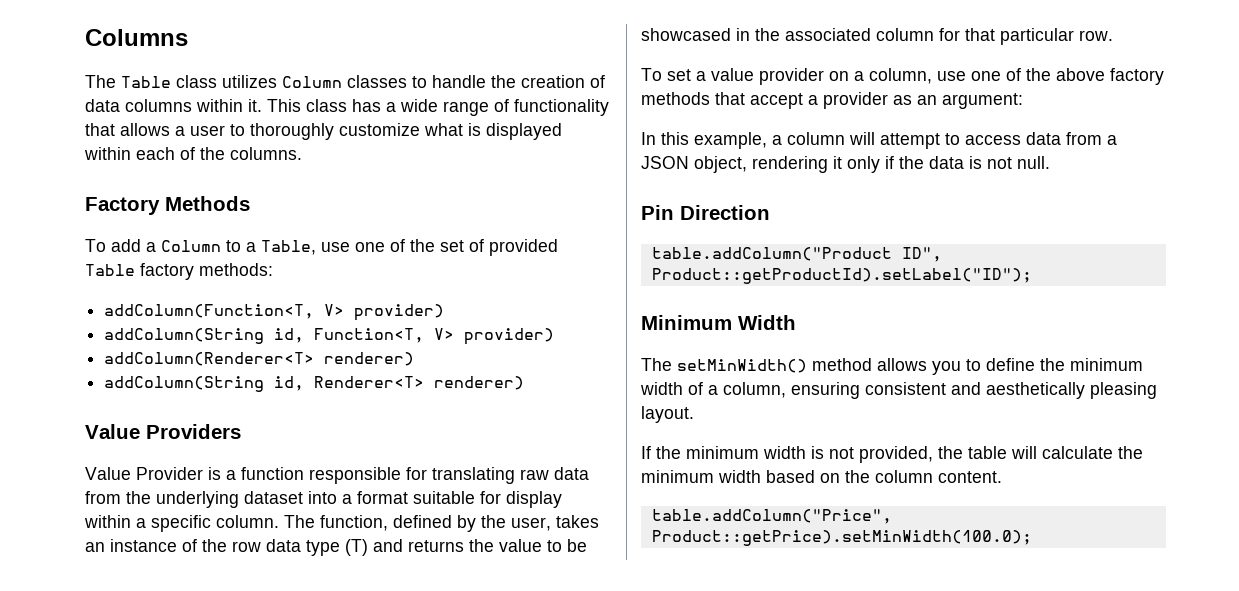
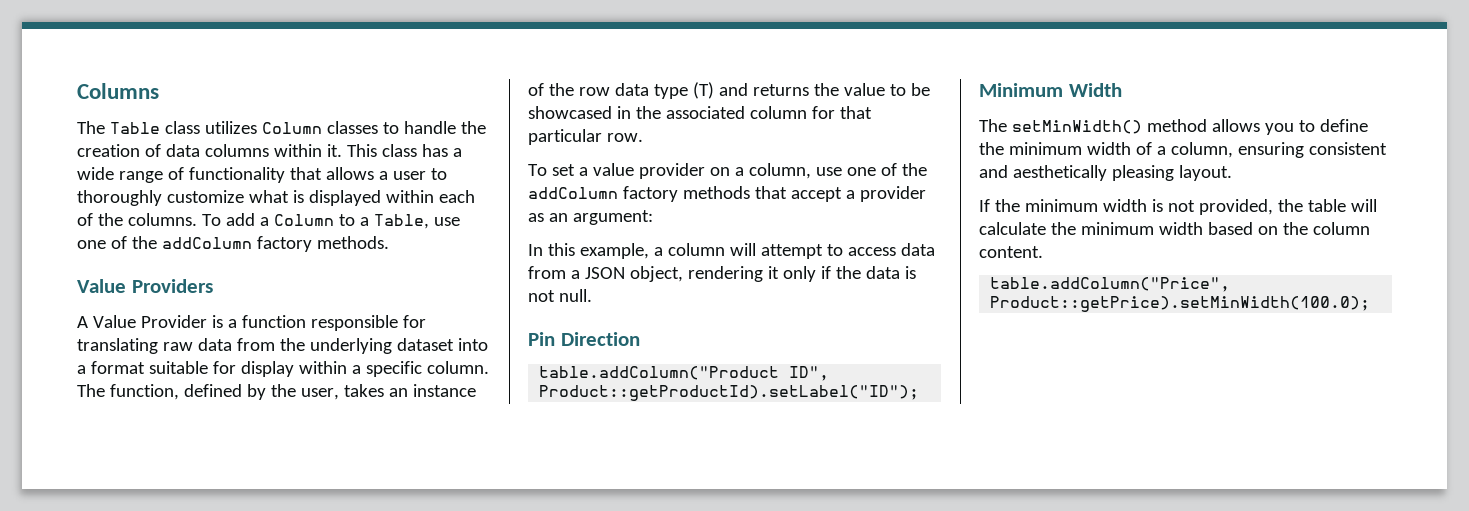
- This class has a wide range of functionality that allows a user to thoroughly customize what is displayed within each of the columns.
- Factory Methods
- To add a Column to a Table, use one of the set of provided Table factory methods:
- addColumn(Function<T, V> provider)
- addColumn(String id, Function<T, V> provider)
- addColumn(Renderer<T> renderer)
- addColumn(String id, Renderer<T> renderer)
+ This class has a wide range of functionality that allows a user to thoroughly customize what is displayed within each of the columns. To add a Column to a Table, use one of the addColumn factory methods.
- Value Provider is a function responsible for translating raw data from the underlying dataset into a format suitable for display within a specific column.
+ A Value Provider is a function responsible for translating raw data from the underlying dataset into a format suitable for display within a specific column.
- To set a value provider on a column, use one of the above factory methods that accept a provider as an argument:
+ To set a value provider on a column, use one of the addColumn factory methods that accept a provider as an argument:

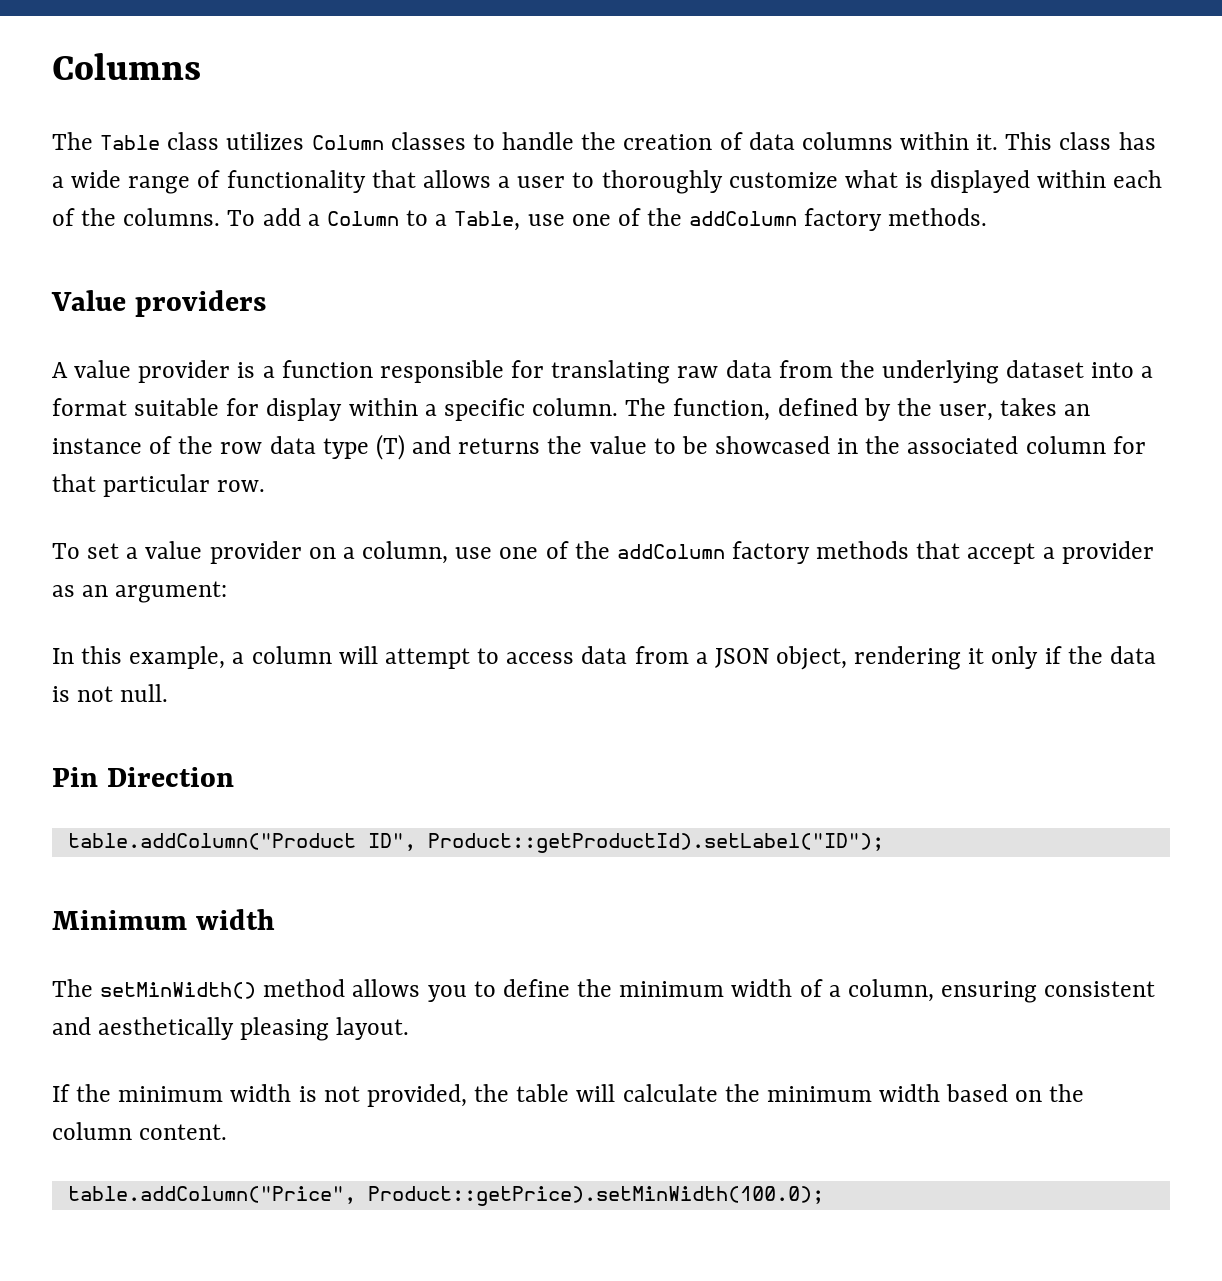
- Value Providers
+ Value providers
- A Value Provider is a function responsible for translating raw data from the underlying dataset into a format suitable for display within a specific column.
+ A value provider is a function responsible for translating raw data from the underlying dataset into a format suitable for display within a specific column.
- Minimum Width
+ Minimum width

